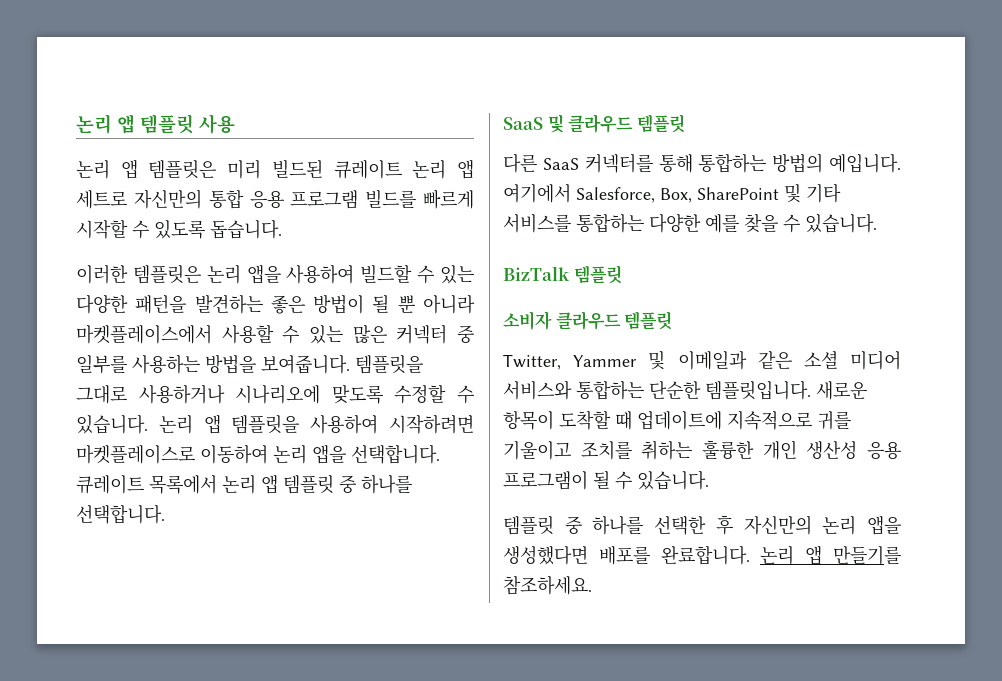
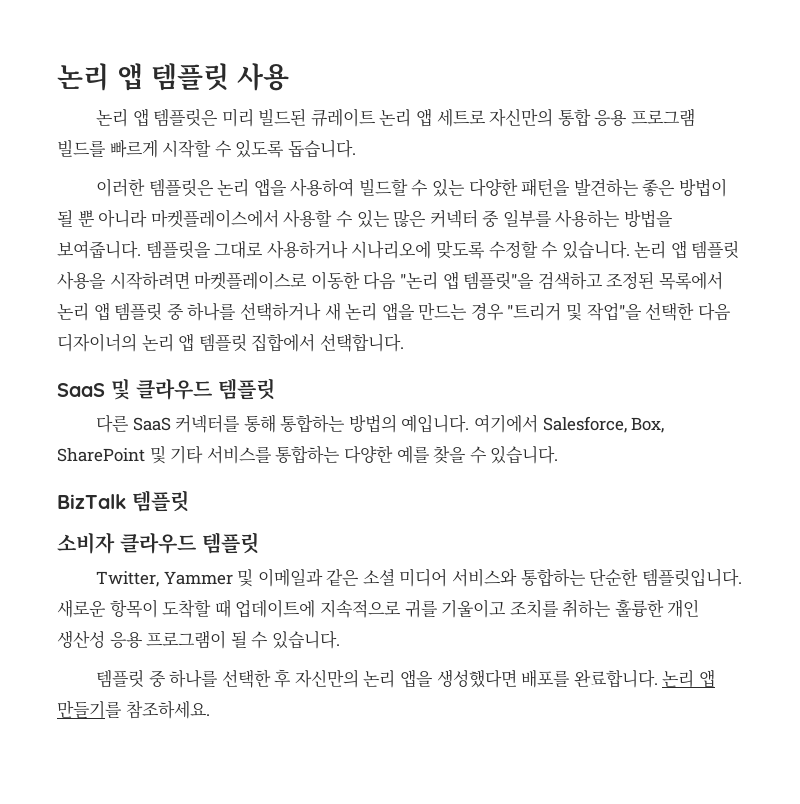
- 논리 앱 템플릿을 사용하여 시작하려면 마켓플레이스로 이동하여 논리 앱을 선택합니다. 큐레이트 목록에서 논리 앱 템플릿 중 하나를 선택합니다.
+ 논리 앱 템플릿 사용을 시작하려면 마켓플레이스로 이동한 다음 "논리 앱 템플릿"을 검색하고 조정된 목록에서 논리 앱 템플릿 중 하나를 선택하거나 새 논리 앱을 만드는 경우 "트리거 및 작업"을 선택한 다음 디자이너의 논리 앱 템플릿 집합에서 선택합니다.

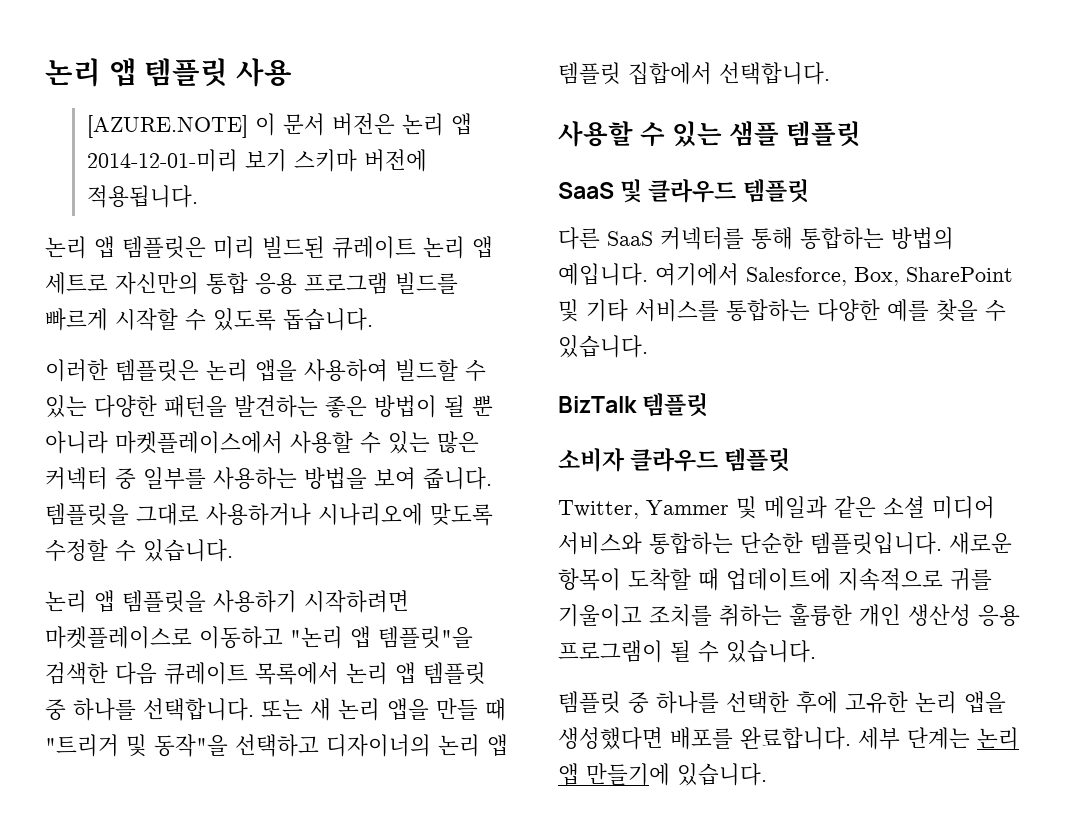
+ [AZURE.NOTE] 이 문서 버전은 논리 앱 2014-12-01-미리 보기 스키마 버전에 적용됩니다.
- 이러한 템플릿은 논리 앱을 사용하여 빌드할 수 있는 다양한 패턴을 발견하는 좋은 방법이 될 뿐 아니라 마켓플레이스에서 사용할 수 있는 많은 커넥터 중 일부를 사용하는 방법을 보여줍니다.
+ 이러한 템플릿은 논리 앱을 사용하여 빌드할 수 있는 다양한 패턴을 발견하는 좋은 방법이 될 뿐 아니라 마켓플레이스에서 사용할 수 있는 많은 커넥터 중 일부를 사용하는 방법을 보여 줍니다.
- 템플릿을 그대로 사용하거나 시나리오에 맞도록 수정할 수 있습니다. 논리 앱 템플릿 사용을 시작하려면 마켓플레이스로 이동한 다음 "논리 앱 템플릿"을 검색하고 조정된 목록에서 논리 앱 템플릿 중 하나를 선택하거나 새 논리 앱을 만드는 경우 "트리거 및 작업"을 선택한 다음 디자이너의 논리 앱 템플릿 집합에서 선택합니다.
+ 템플릿을 그대로 사용하거나 시나리오에 맞도록 수정할 수 있습니다.
+ 논리 앱 템플릿을 사용하기 시작하려면 마켓플레이스로 이동하고 "논리 앱 템플릿"을 검색한 다음 큐레이트 목록에서 논리 앱 템플릿 중 하나를 선택합니다. 또는 새 논리 앱을 만들 때 "트리거 및 동작"을 선택하고 디자이너의 논리 앱 템플릿 집합에서 선택합니다.
+ 사용할 수 있는 샘플 템플릿
- Twitter, Yammer 및 이메일과 같은 소셜 미디어 서비스와 통합하는 단순한 템플릿입니다.
+ Twitter, Yammer 및 메일과 같은 소셜 미디어 서비스와 통합하는 단순한 템플릿입니다.
- 템플릿 중 하나를 선택한 후 자신만의 논리 앱을 생성했다면 배포를 완료합니다.
+ 템플릿 중 하나를 선택한 후에 고유한 논리 앱을 생성했다면 배포를 완료합니다.
- 논리 앱 만들기를 참조하세요.
+ 세부 단계는 논리 앱 만들기에 있습니다.

